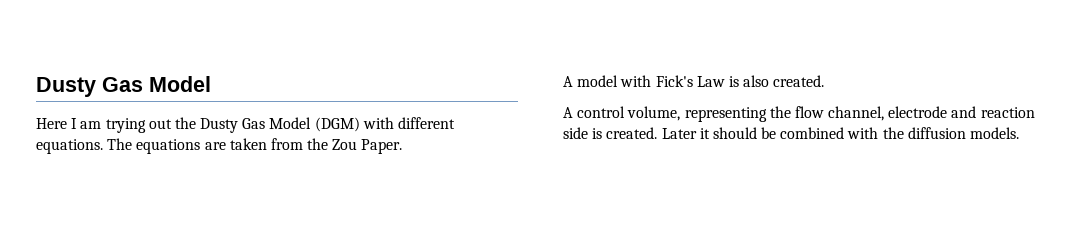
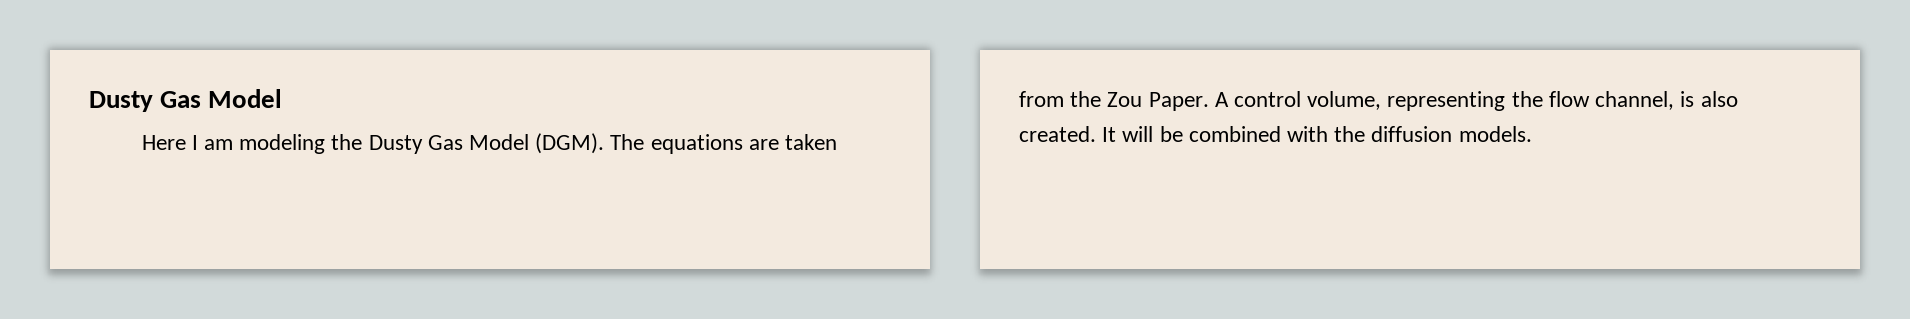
- Here I am trying out the Dusty Gas Model (DGM) with different equations.
+ Here I am modeling the Dusty Gas Model (DGM).
- The equations are taken from the Zou Paper.
- A model with Fick's Law is also created.
- A control volume, representing the flow channel, electrode and reaction side is created. Later it should be combined with the diffusion models.
+ The equations are taken from the Zou Paper. A control volume, representing the flow channel, is also created. It will be combined with the diffusion models.

